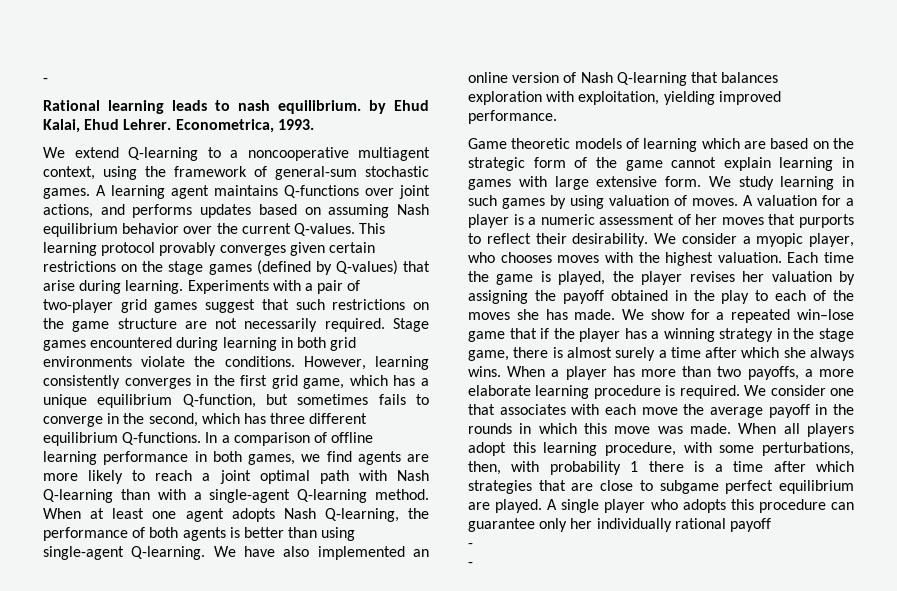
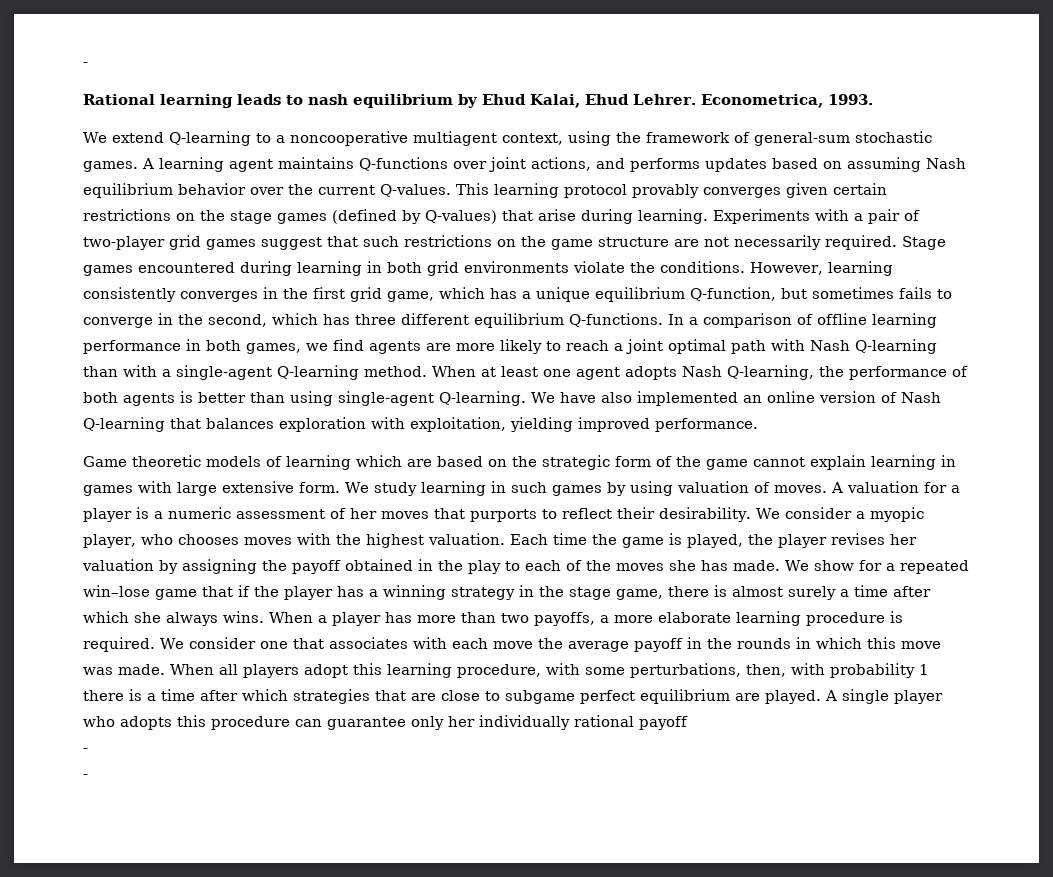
- Rational learning leads to nash equilibrium. by Ehud Kalai, Ehud Lehrer.
+ Rational learning leads to nash equilibrium by Ehud Kalai, Ehud Lehrer.

